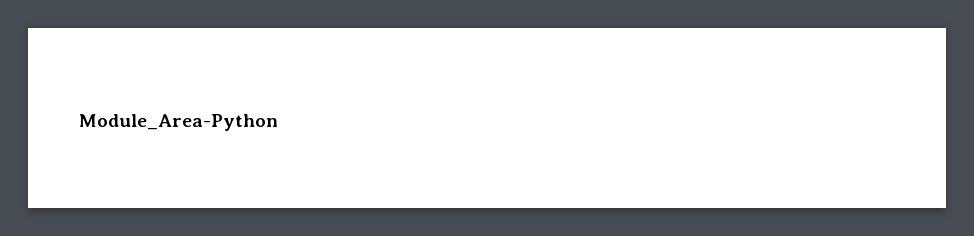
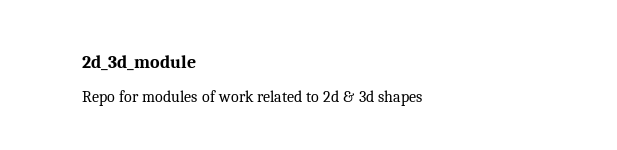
- Module_Area-Python
+ 2d_3d_module
+ Repo for modules of work related to 2d & 3d shapes

